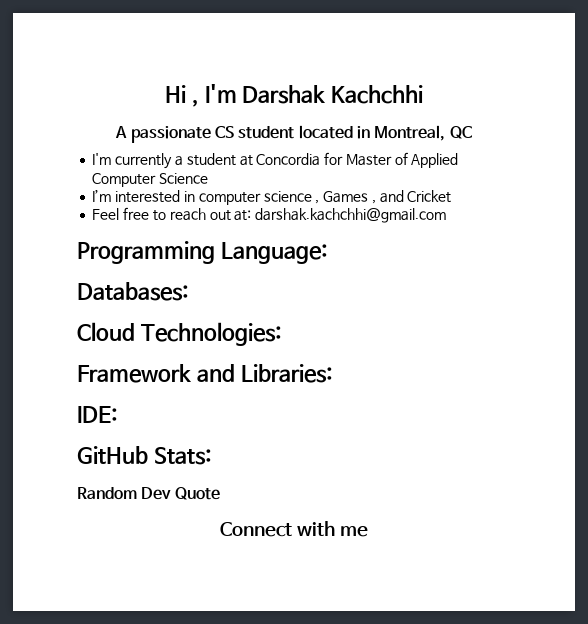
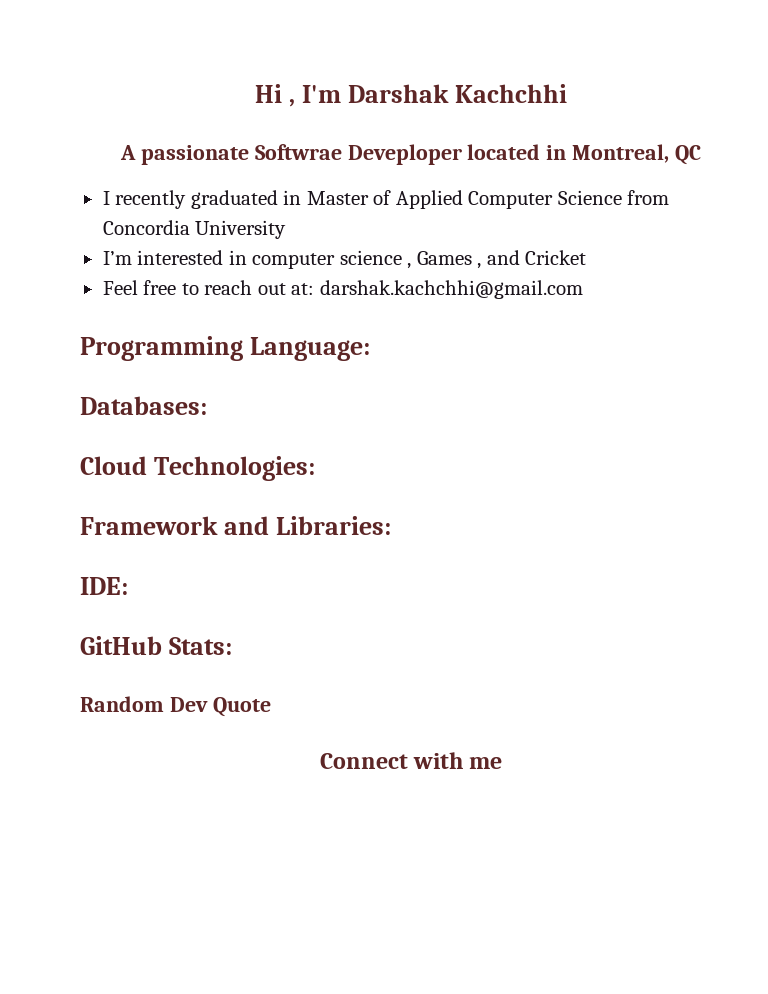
- A passionate CS student located in Montreal, QC
+ A passionate Softwrae Deveploper located in Montreal, QC
- I'm currently a student at Concordia for Master of Applied Computer Science
+ I recently graduated in Master of Applied Computer Science from Concordia University

